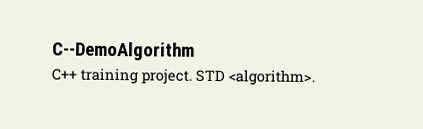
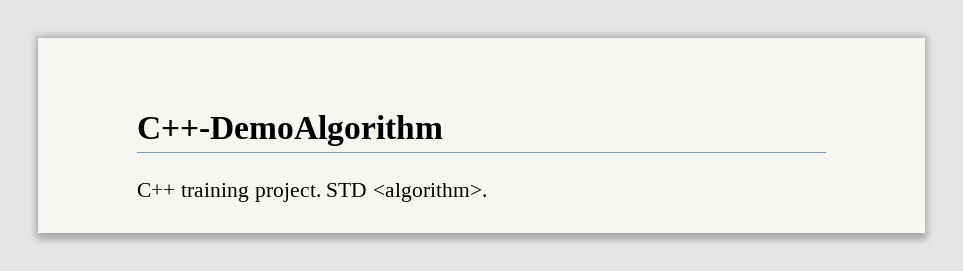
- C--DemoAlgorithm
+ C++-DemoAlgorithm

